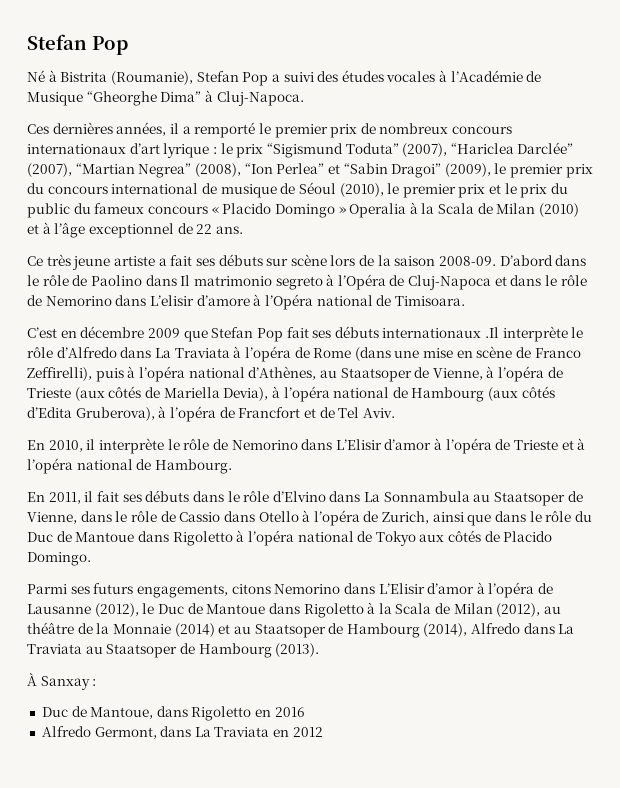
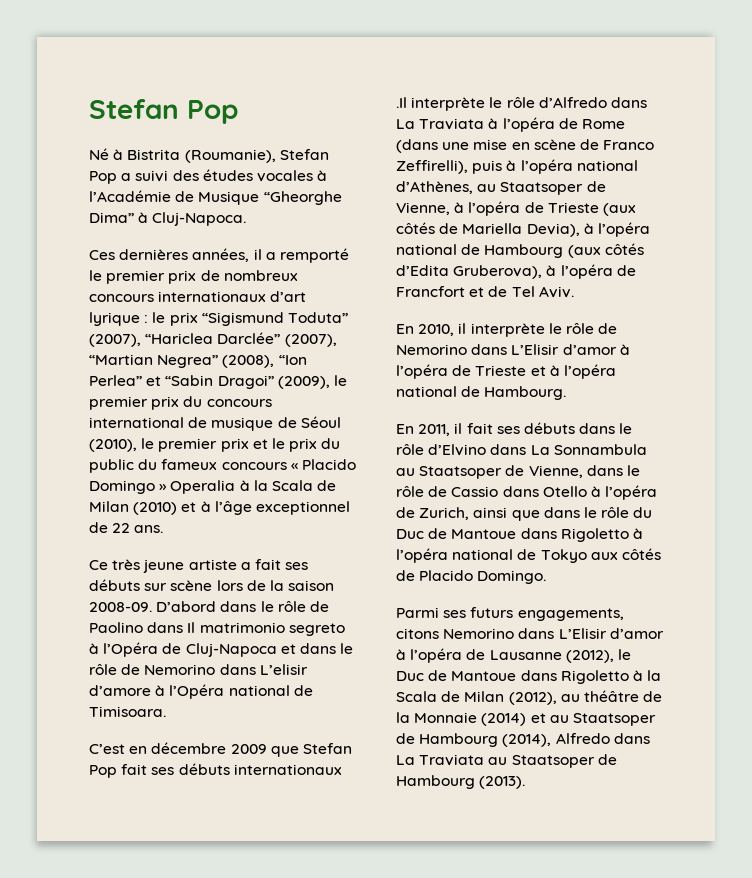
- À Sanxay :
- Duc de Mantoue, dans Rigoletto en 2016
- Alfredo Germont, dans La Traviata en 2012

